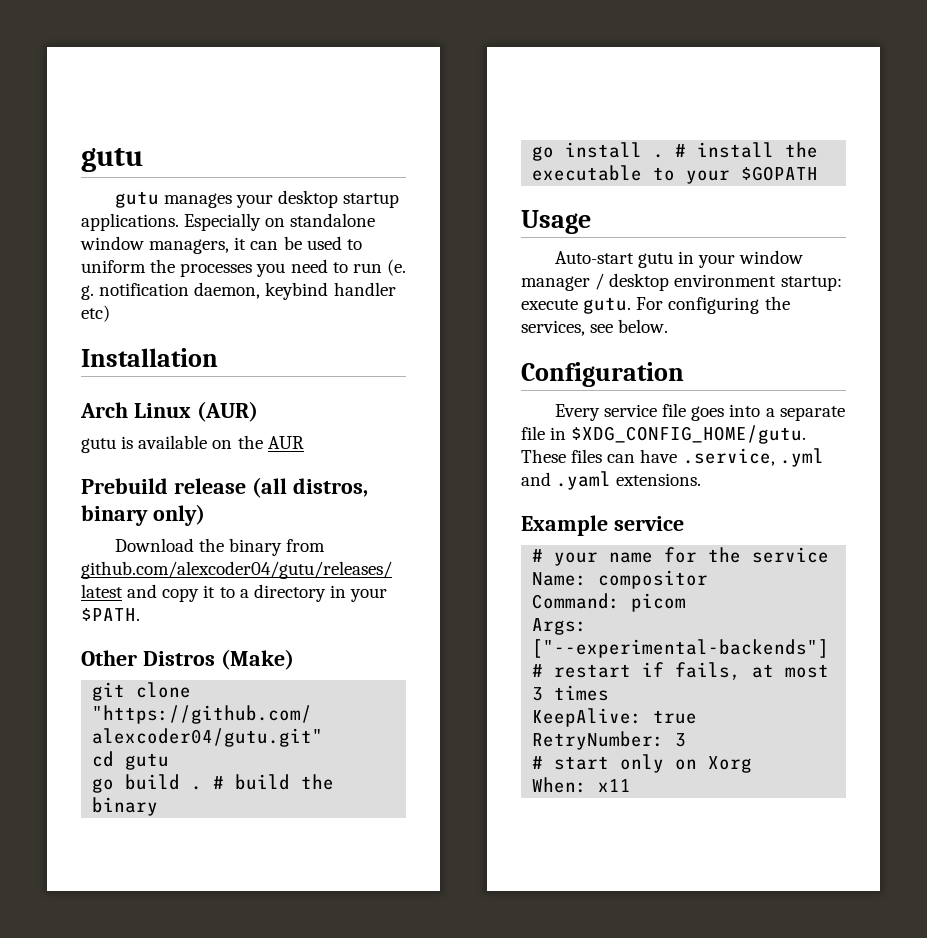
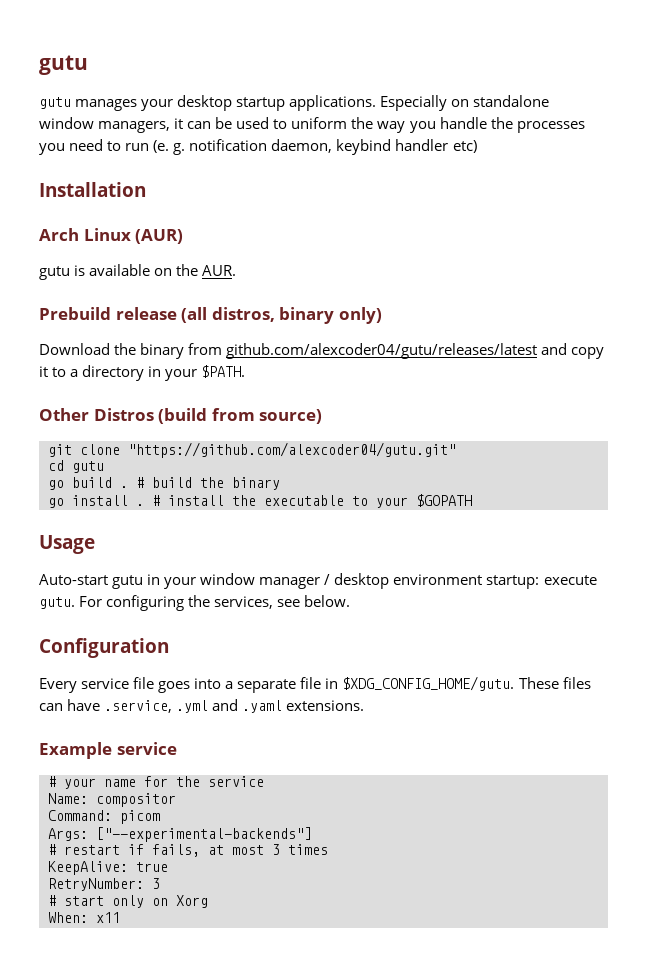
- Especially on standalone window managers, it can be used to uniform the processes you need to run (e. g. notification daemon, keybind handler etc)
+ Especially on standalone window managers, it can be used to uniform the way you handle the processes you need to run (e. g. notification daemon, keybind handler etc)
- gutu is available on the AUR
+ gutu is available on the AUR.
- Other Distros (Make)
+ Other Distros (build from source)

